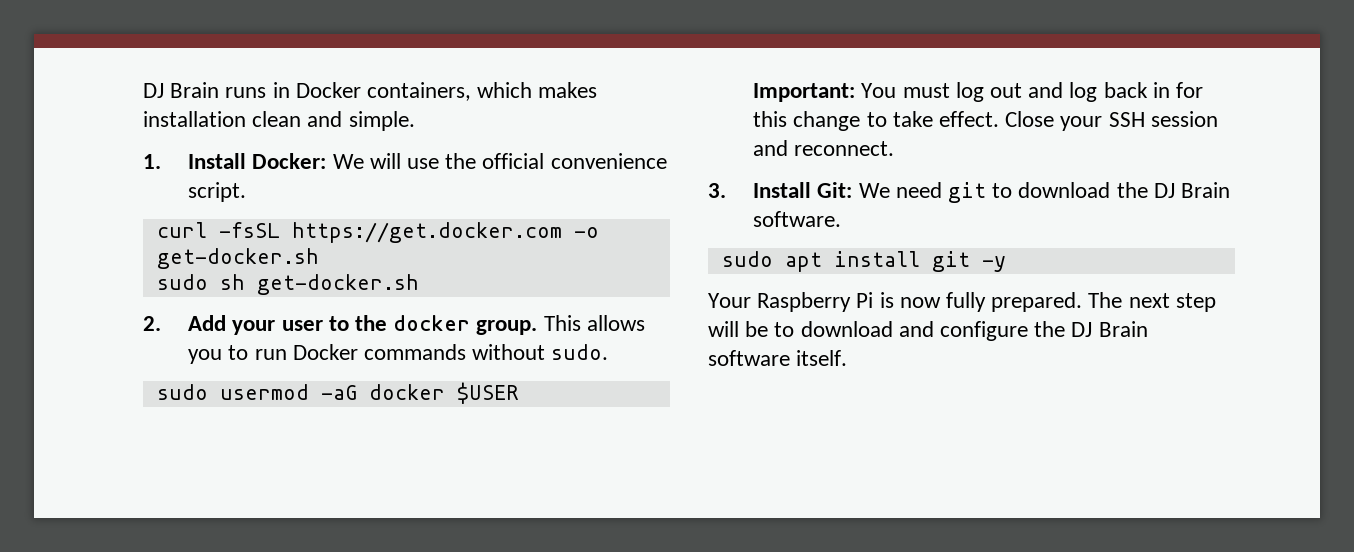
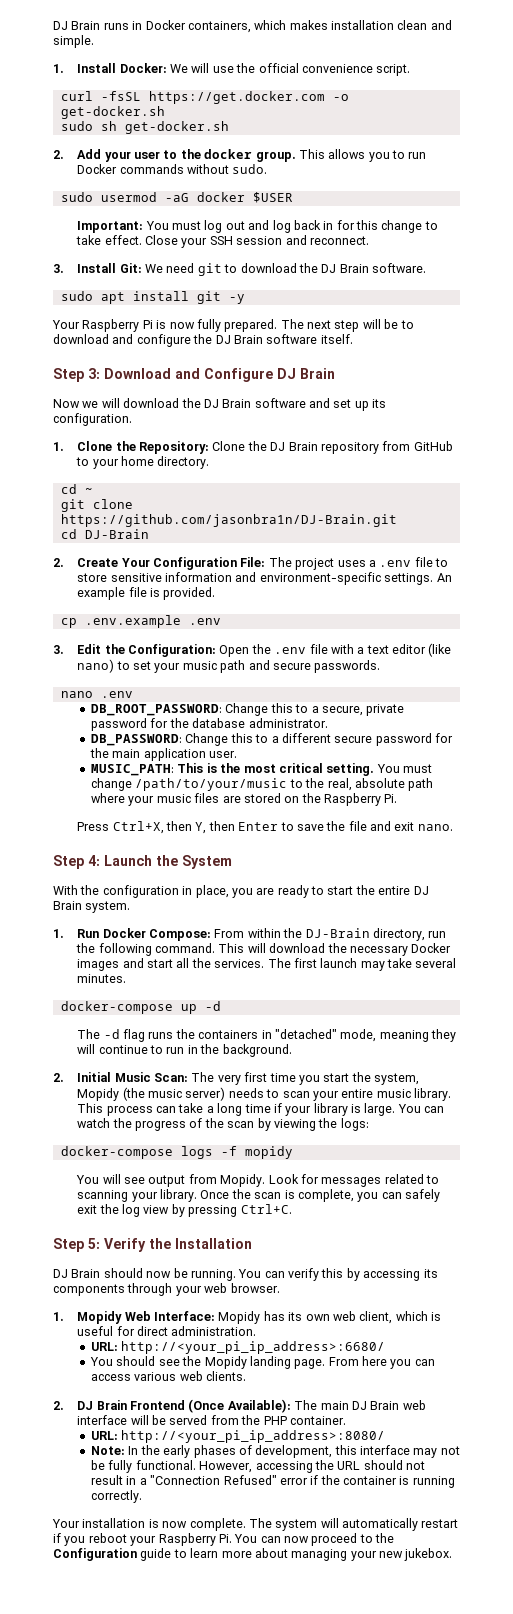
+ Step 3: Download and Configure DJ Brain
+ Now we will download the DJ Brain software and set up its configuration.
+ 1. Clone the Repository: Clone the DJ Brain repository from GitHub to your home directory.
+ cd ~
+ git clone https://github.com/jasonbra1n/DJ-Brain.git
+ cd DJ-Brain
+ 2. Create Your Configuration File: The project uses a .env file to store sensitive information and environment-specific settings. An example file is provided.
+ cp .env.example .env
+ 3. Edit the Configuration: Open the .env file with a text editor (like nano) to set your music path and secure passwords.
+ nano .env
+ DB_ROOT_PASSWORD: Change this to a secure, private password for the database administrator.
+ DB_PASSWORD: Change this to a different secure password for the main application user.
+ MUSIC_PATH: This is the most critical setting. You must change /path/to/your/music to the real, absolute path where your music files are stored on the Raspberry Pi.
+ Press Ctrl+X, then Y, then Enter to save the file and exit nano.
+ Step 4: Launch the System
+ With the configuration in place, you are ready to start the entire DJ Brain system.
+ 1. Run Docker Compose: From within the DJ-Brain directory, run the following command. This will download the necessary Docker images and start all the services. The first launch may take several minutes.
+ docker-compose up -d
+ The -d flag runs the containers in "detached" mode, meaning they will continue to run in the background.
+ 2. Initial Music Scan: The very first time you start the system, Mopidy (the music server) needs to scan your entire music library. This process can take a long time if your library is large. You can watch the progress of the scan by viewing the logs:
+ docker-compose logs -f mopidy
+ You will see output from Mopidy. Look for messages related to scanning your library. Once the scan is complete, you can safely exit the log view by pressing Ctrl+C.
+ Step 5: Verify the Installation
+ DJ Brain should now be running. You can verify this by accessing its components through your web browser.
+ 1. Mopidy Web Interface: Mopidy has its own web client, which is useful for direct administration.
+ URL: http://<your_pi_ip_address>:6680/
+ You should see the Mopidy landing page. From here you can access various web clients.
+ 2. DJ Brain Frontend (Once Available): The main DJ Brain web interface will be served from the PHP container.
+ URL: http://<your_pi_ip_address>:8080/
+ Note: In the early phases of development, this interface may not be fully functional. However, accessing the URL should not result in a "Connection Refused" error if the container is running correctly.
+ Your installation is now complete. The system will automatically restart if you reboot your Raspberry Pi. You can now proceed to the Configuration guide to learn more about managing your new jukebox.

